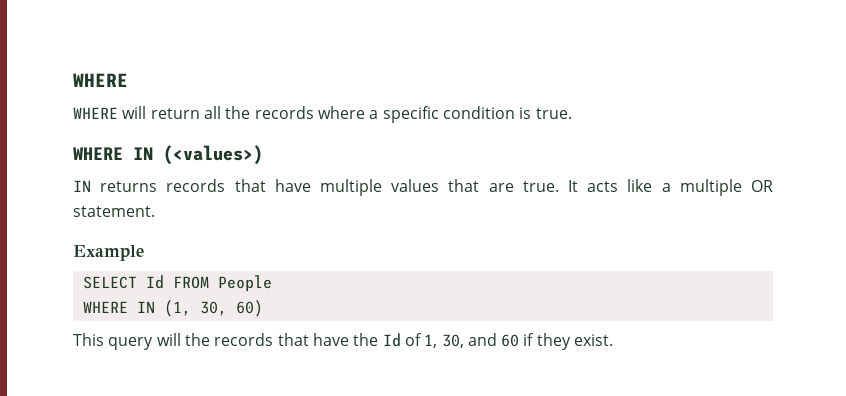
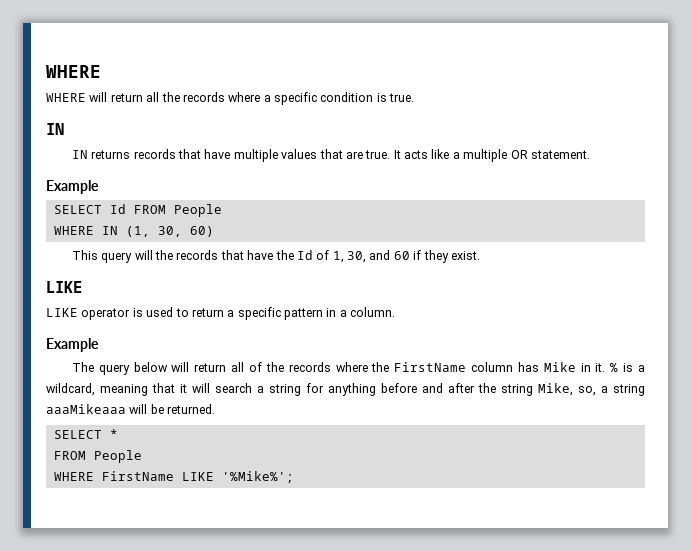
  WHERE will return all the records where a specific condition is true.
- WHERE IN (<values>)
+ IN
  This query will the records that have the Id of 1, 30, and 60 if they exist.
+ LIKE
+ LIKE operator is used to return a specific pattern in a column.
+ Example
+ The query below will return all of the records where the FirstName column has Mike in it. % is a wildcard, meaning that it will search a string for anything before and after the string Mike, so, a string aaaMikeaaa will be returned.
+ SELECT *
+ FROM People
+ WHERE FirstName LIKE '%Mike%';

